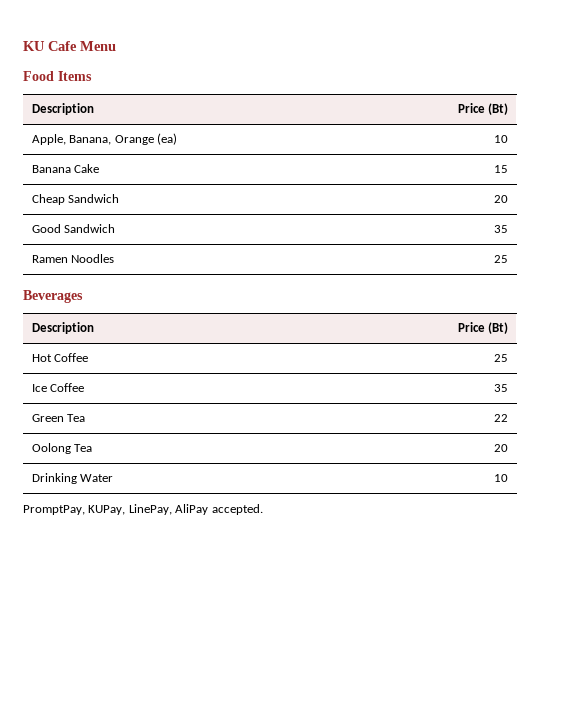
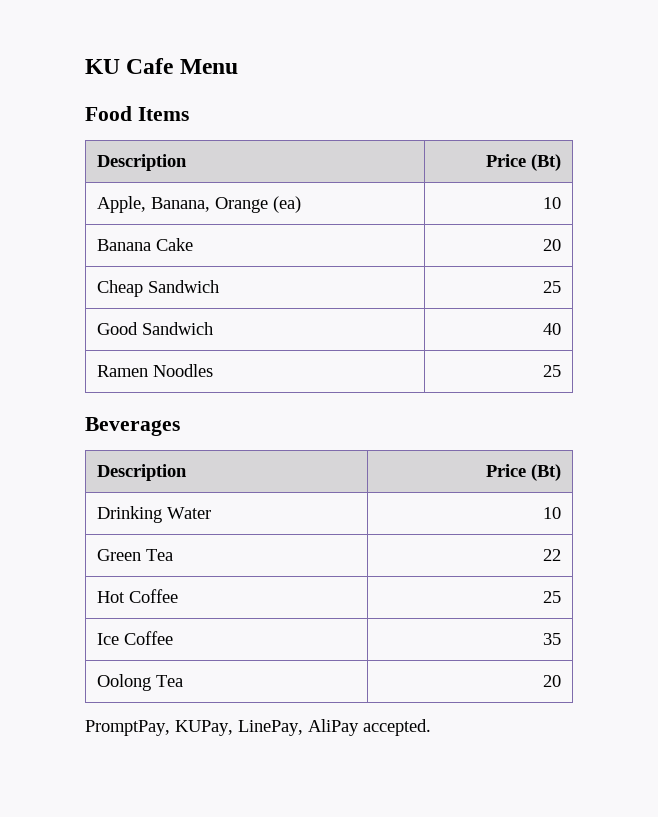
- Banana Cake | 15
+ Banana Cake | 20
- Cheap Sandwich | 20
+ Cheap Sandwich | 25
- Good Sandwich | 35
+ Good Sandwich | 40
+ Drinking Water | 10
+ Green Tea | 22
- Green Tea | 22
- Drinking Water | 10

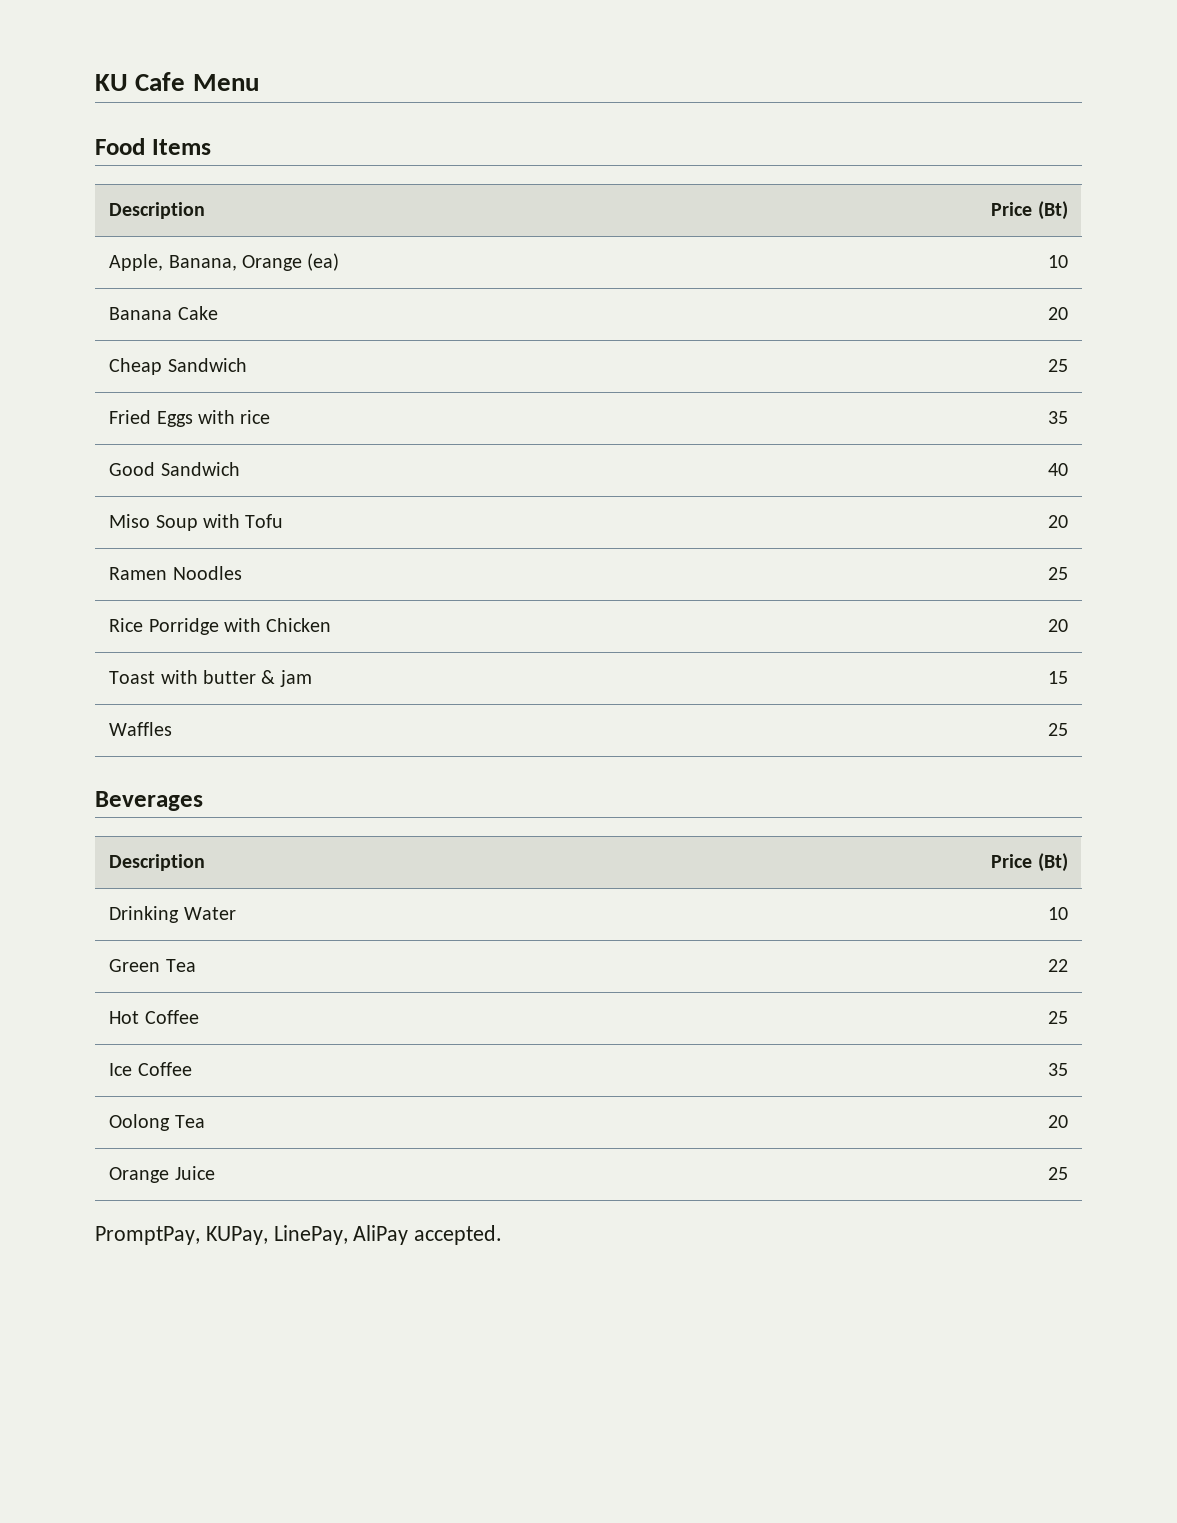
+ Fried Eggs with rice | 35
  Good Sandwich | 40
+ Miso Soup with Tofu | 20
  Ramen Noodles | 25
+ Rice Porridge with Chicken | 20
+ Toast with butter & jam | 15
+ Waffles | 25
+ Orange Juice | 25

